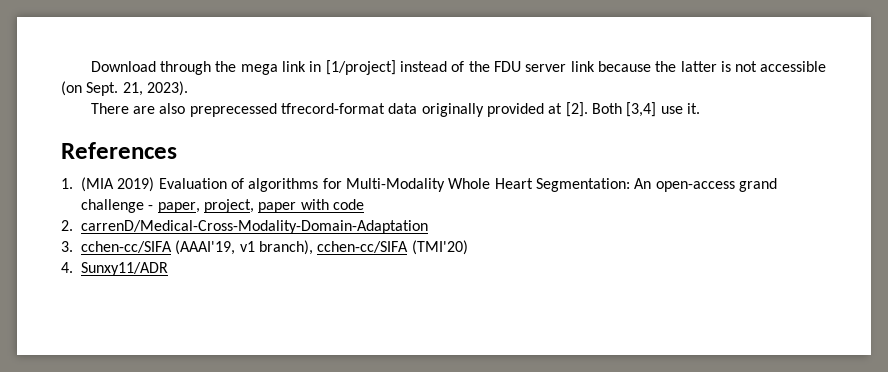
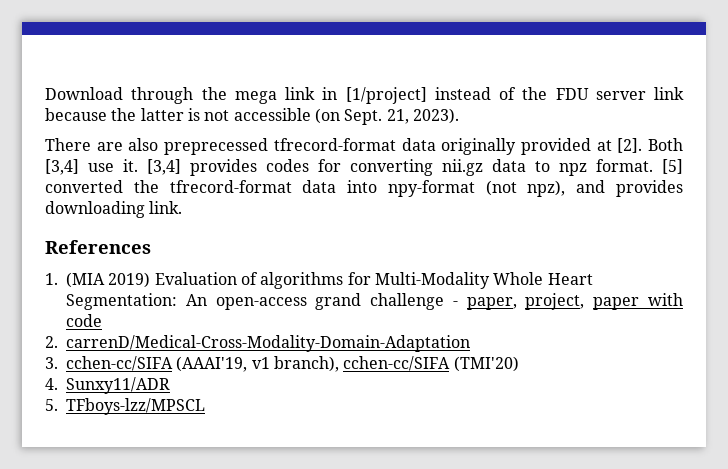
+ [3,4] provides codes for converting nii.gz data to npz format. [5] converted the tfrecord-format data into npy-format (not npz), and provides downloading link.
+ 5. TFboys-lzz/MPSCL

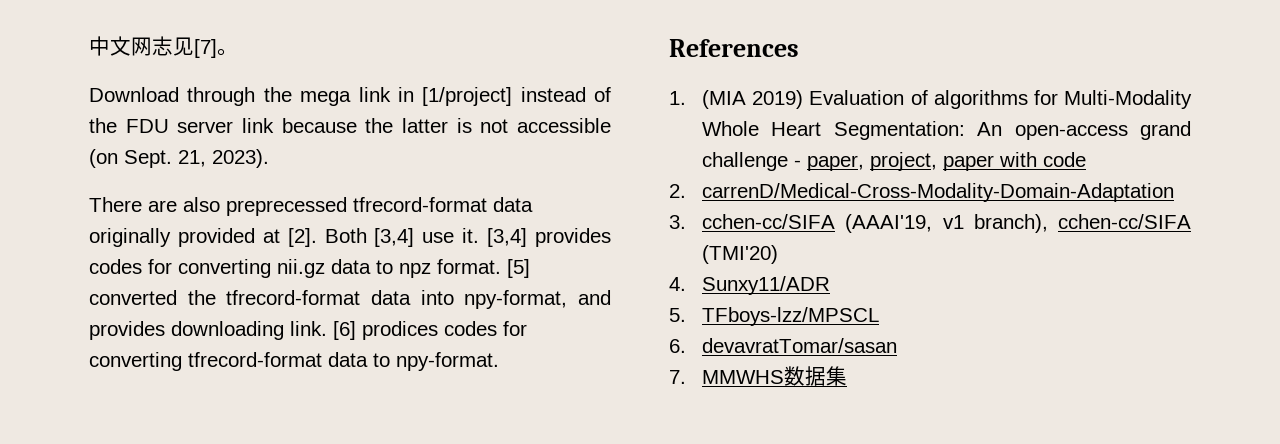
+ 中文网志见[7]。
- [5] converted the tfrecord-format data into npy-format (not npz), and provides downloading link.
+ [5] converted the tfrecord-format data into npy-format, and provides downloading link. [6] prodices codes for converting tfrecord-format data to npy-format.
+ 6. devavratTomar/sasan
+ 7. MMWHS数据集

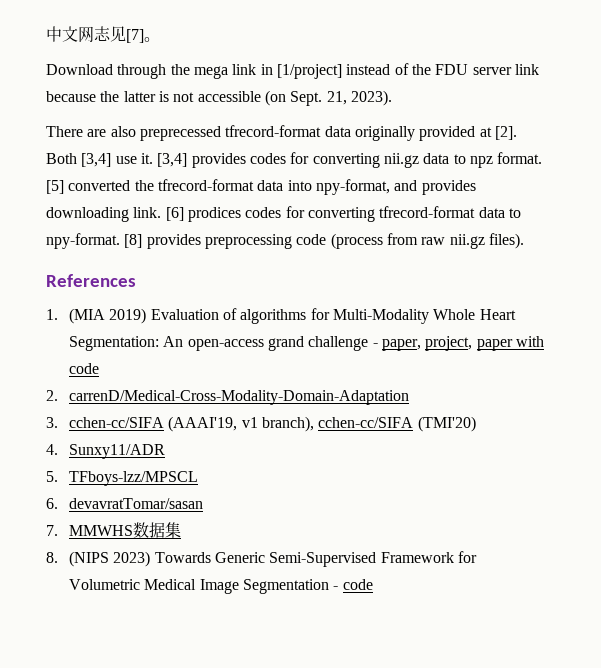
+ [8] provides preprocessing code (process from raw nii.gz files).
+ 8. (NIPS 2023) Towards Generic Semi-Supervised Framework for Volumetric Medical Image Segmentation - code

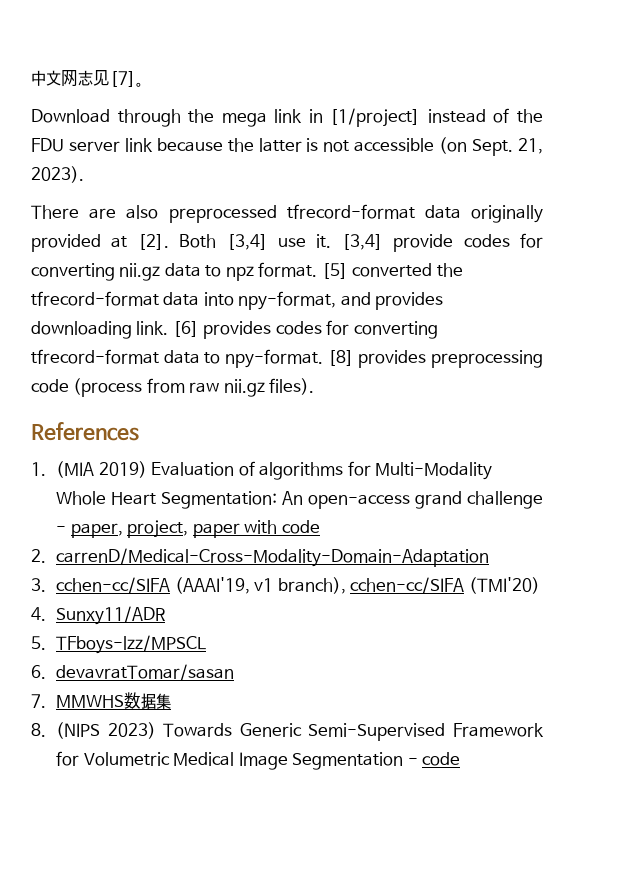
- There are also preprecessed tfrecord-format data originally provided at [2].
+ There are also preprocessed tfrecord-format data originally provided at [2].
- [3,4] provides codes for converting nii.gz data to npz format.
+ [3,4] provide codes for converting nii.gz data to npz format.
- [6] prodices codes for converting tfrecord-format data to npy-format.
+ [6] provides codes for converting tfrecord-format data to npy-format.

